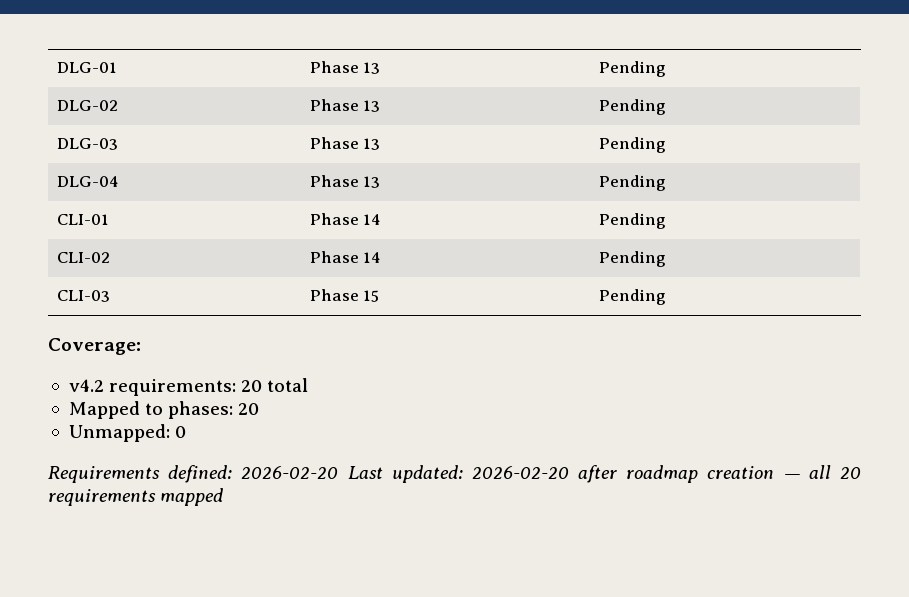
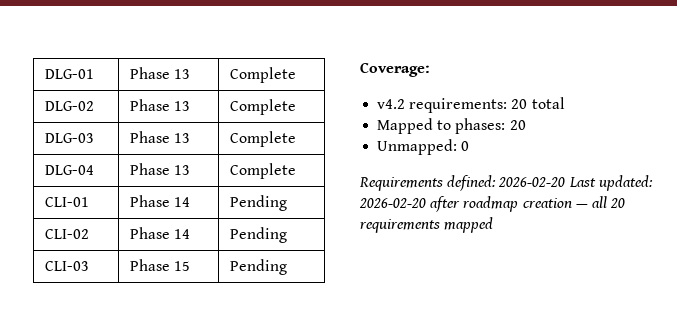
- DLG-01 | Phase 13 | Pending
+ DLG-01 | Phase 13 | Complete
- DLG-02 | Phase 13 | Pending
+ DLG-02 | Phase 13 | Complete
- DLG-03 | Phase 13 | Pending
+ DLG-03 | Phase 13 | Complete
- DLG-04 | Phase 13 | Pending
+ DLG-04 | Phase 13 | Complete

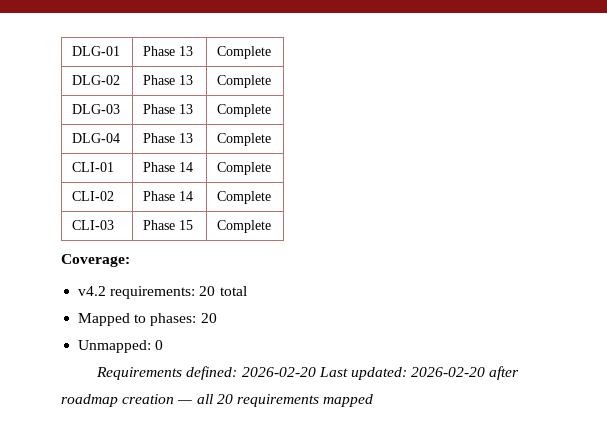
- CLI-01 | Phase 14 | Pending
+ CLI-01 | Phase 14 | Complete
- CLI-02 | Phase 14 | Pending
+ CLI-02 | Phase 14 | Complete
- CLI-03 | Phase 15 | Pending
+ CLI-03 | Phase 15 | Complete

